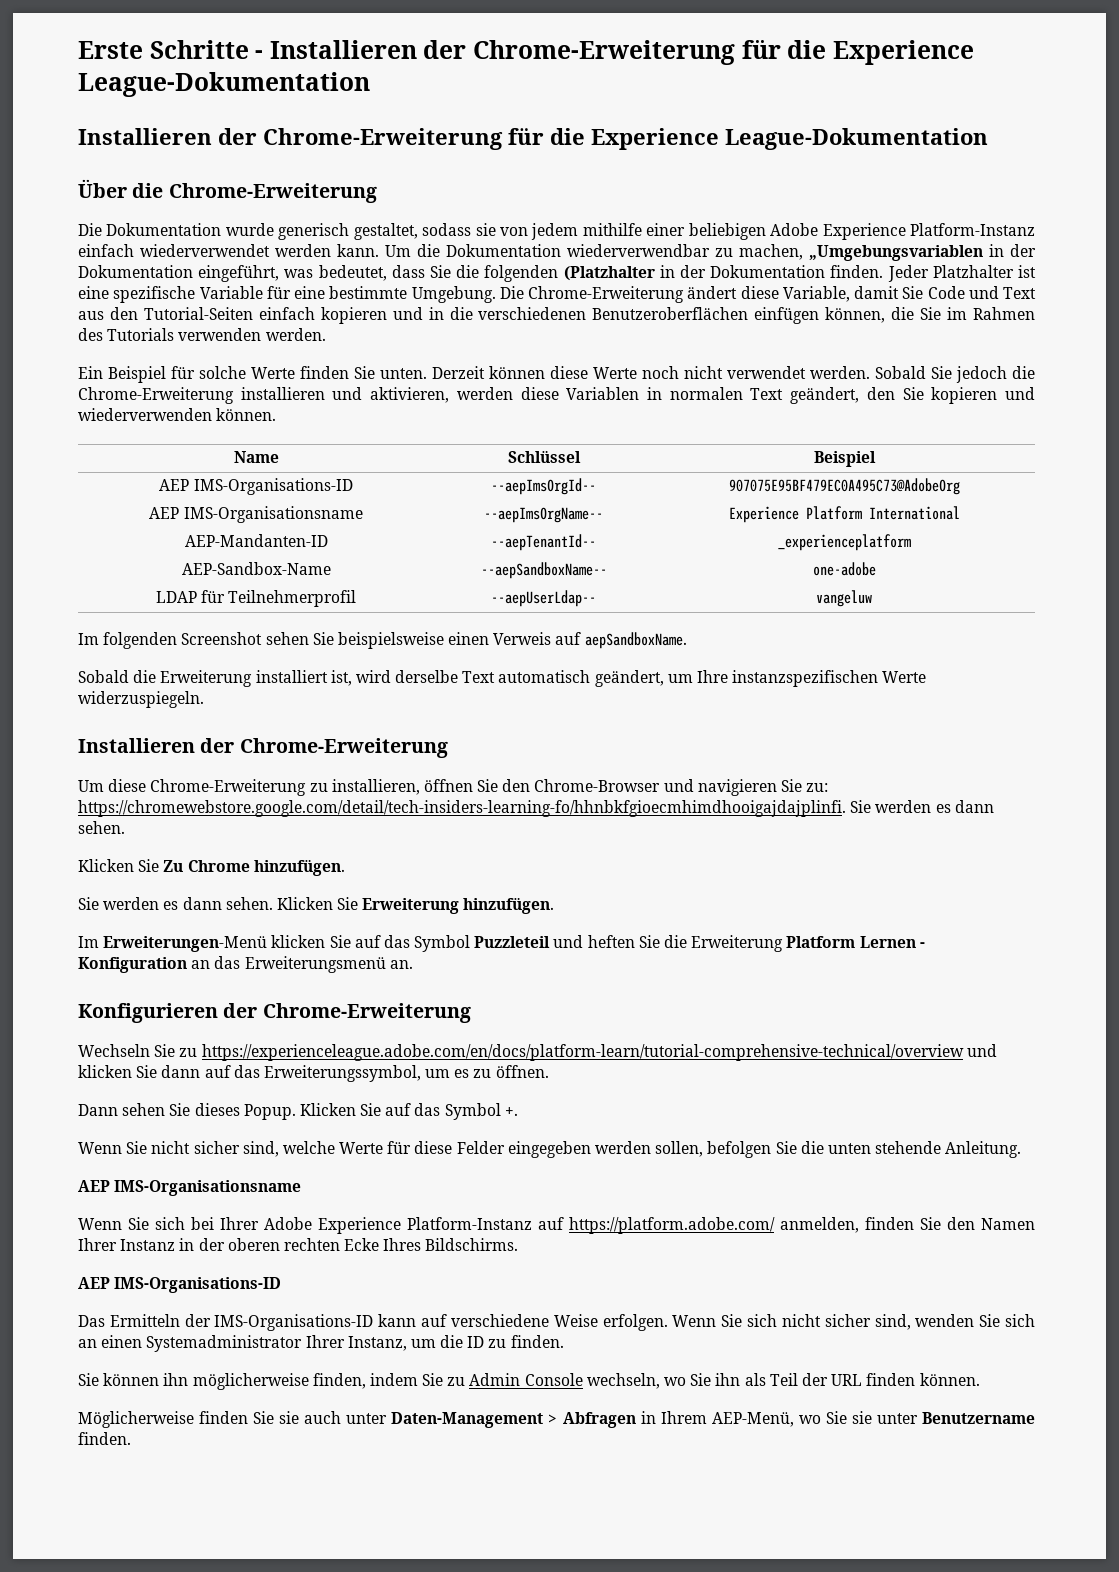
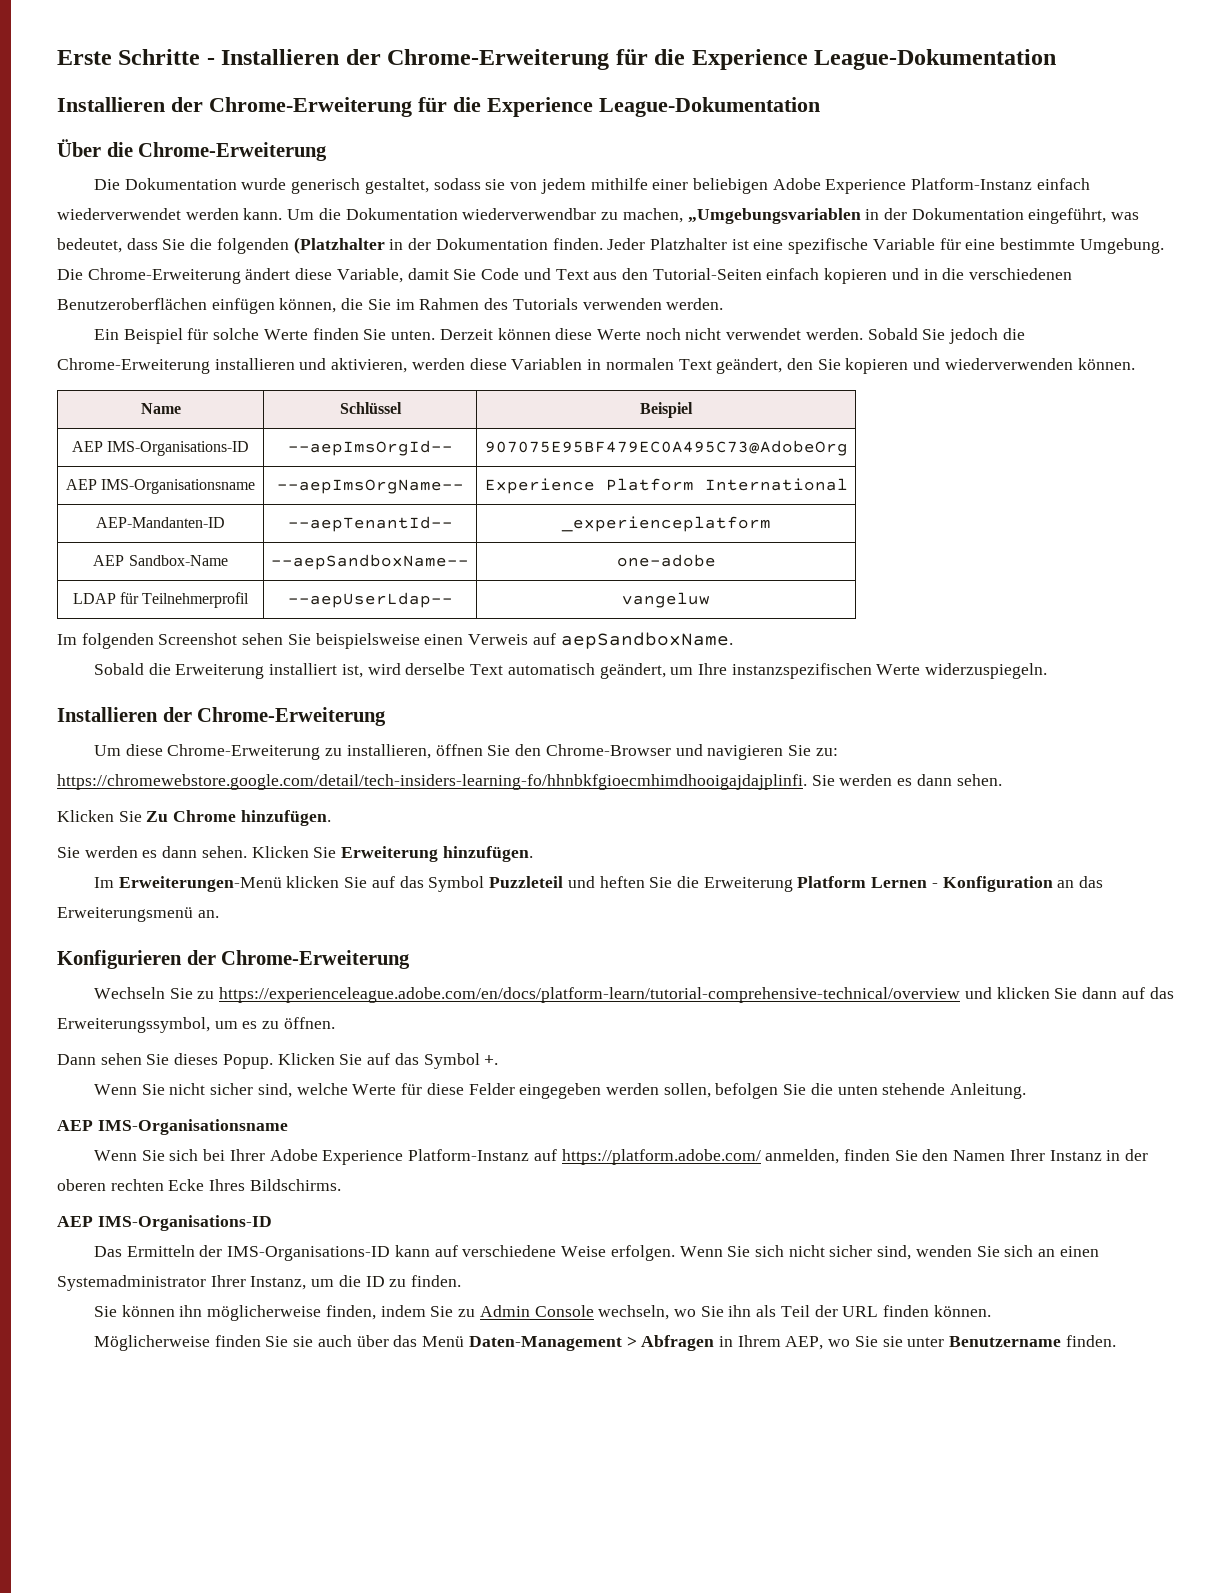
- AEP-Sandbox-Name | --aepSandboxName-- | one-adobe
+ AEP Sandbox-Name | --aepSandboxName-- | one-adobe
- Möglicherweise finden Sie sie auch unter Daten-Management > Abfragen in Ihrem AEP-Menü, wo Sie sie unter Benutzername finden.
+ Möglicherweise finden Sie sie auch über das Menü Daten-Management > Abfragen in Ihrem AEP, wo Sie sie unter Benutzername finden.

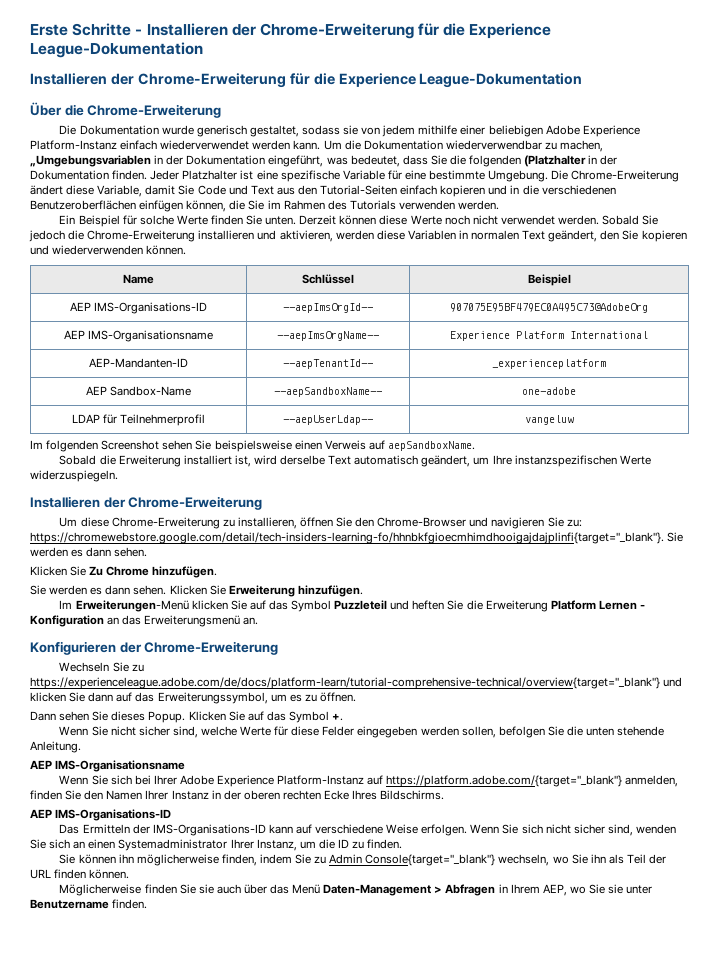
- Um diese Chrome-Erweiterung zu installieren, öffnen Sie den Chrome-Browser und navigieren Sie zu: https://chromewebstore.google.com/detail/tech-insiders-learning-fo/hhnbkfgioecmhimdhooigajdajplinfi. Sie werden es dann sehen.
+ Um diese Chrome-Erweiterung zu installieren, öffnen Sie den Chrome-Browser und navigieren Sie zu: https://chromewebstore.google.com/detail/tech-insiders-learning-fo/hhnbkfgioecmhimdhooigajdajplinfi{target="_blank"}. Sie werden es dann sehen.
- Wechseln Sie zu https://experienceleague.adobe.com/en/docs/platform-learn/tutorial-comprehensive-technical/overview und klicken Sie dann auf das Erweiterungssymbol, um es zu öffnen.
+ Wechseln Sie zu https://experienceleague.adobe.com/de/docs/platform-learn/tutorial-comprehensive-technical/overview{target="_blank"} und klicken Sie dann auf das Erweiterungssymbol, um es zu öffnen.
- Wenn Sie sich bei Ihrer Adobe Experience Platform-Instanz auf https://platform.adobe.com/ anmelden, finden Sie den Namen Ihrer Instanz in der oberen rechten Ecke Ihres Bildschirms.
+ Wenn Sie sich bei Ihrer Adobe Experience Platform-Instanz auf https://platform.adobe.com/{target="_blank"} anmelden, finden Sie den Namen Ihrer Instanz in der oberen rechten Ecke Ihres Bildschirms.
- Sie können ihn möglicherweise finden, indem Sie zu Admin Console wechseln, wo Sie ihn als Teil der URL finden können.
+ Sie können ihn möglicherweise finden, indem Sie zu Admin Console{target="_blank"} wechseln, wo Sie ihn als Teil der URL finden können.

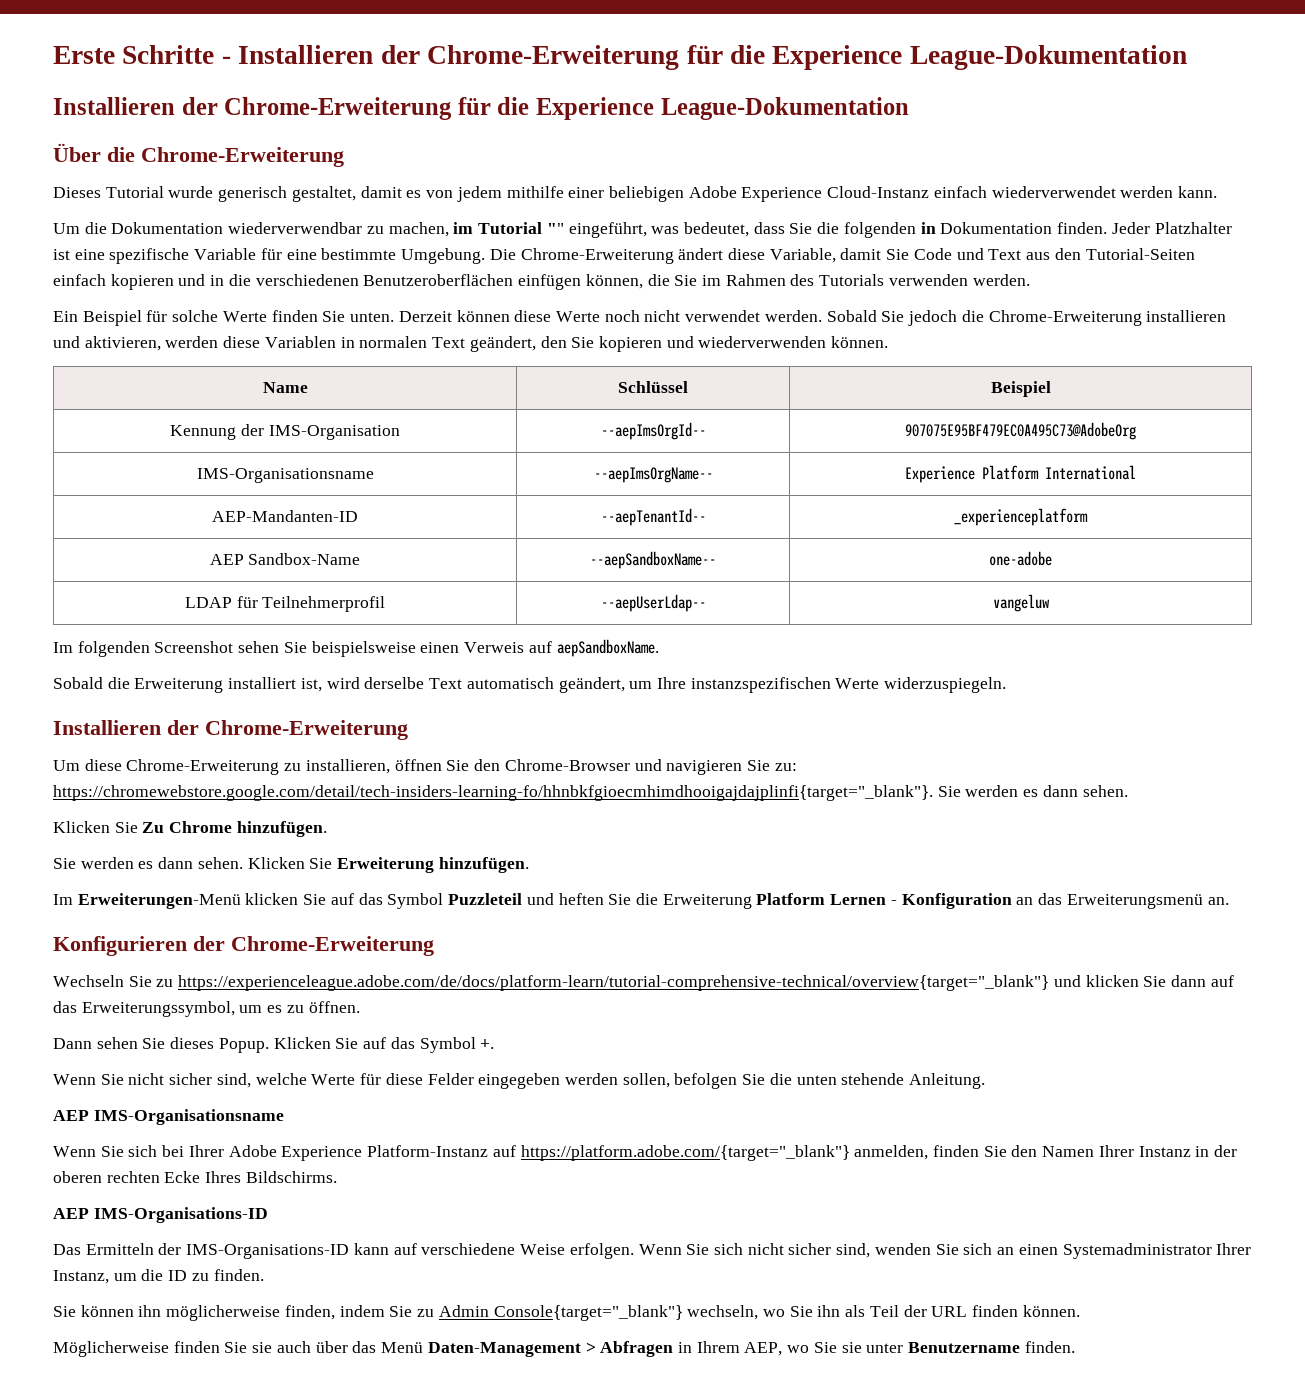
- Die Dokumentation wurde generisch gestaltet, sodass sie von jedem mithilfe einer beliebigen Adobe Experience Platform-Instanz einfach wiederverwendet werden kann. Um die Dokumentation wiederverwendbar zu machen, „Umgebungsvariablen in der Dokumentation eingeführt, was bedeutet, dass Sie die folgenden (Platzhalter in der Dokumentation finden.
+ Dieses Tutorial wurde generisch gestaltet, damit es von jedem mithilfe einer beliebigen Adobe Experience Cloud-Instanz einfach wiederverwendet werden kann.
+ Um die Dokumentation wiederverwendbar zu machen, im Tutorial "" eingeführt, was bedeutet, dass Sie die folgenden in Dokumentation finden.
- AEP IMS-Organisations-ID | --aepImsOrgId-- | 907075E95BF479EC0A495C73@AdobeOrg
+ Kennung der IMS-Organisation | --aepImsOrgId-- | 907075E95BF479EC0A495C73@AdobeOrg
- AEP IMS-Organisationsname | --aepImsOrgName-- | Experience Platform International
+ IMS-Organisationsname | --aepImsOrgName-- | Experience Platform International

